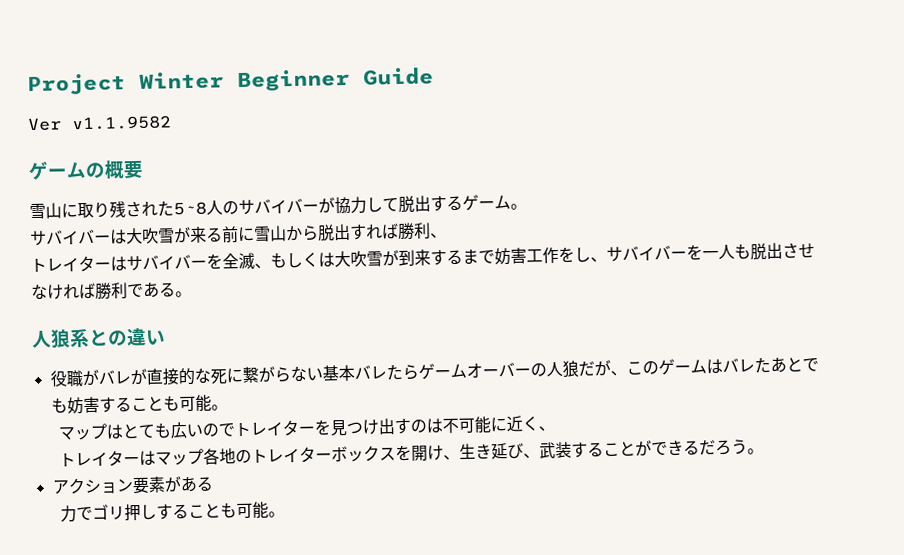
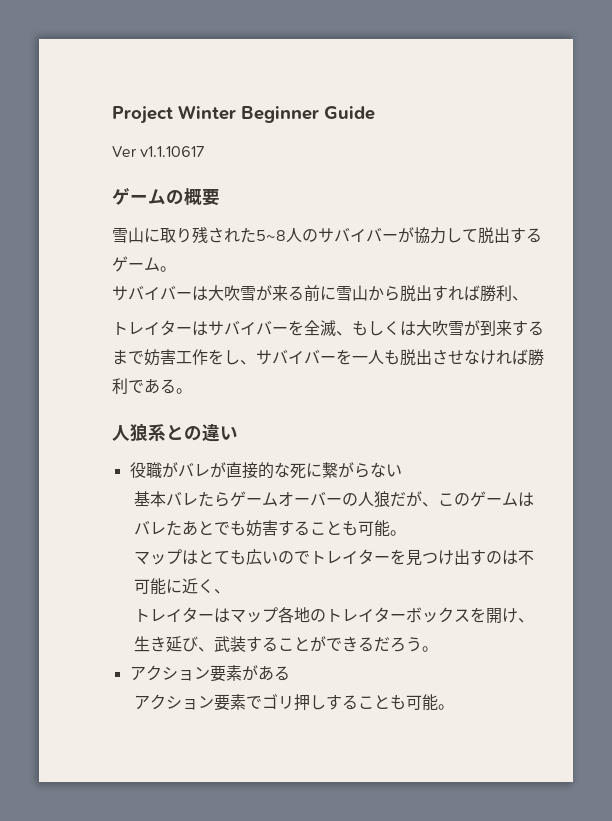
- Ver v1.1.9582
+ Ver v1.1.10617
- 役職がバレが直接的な死に繋がらない基本バレたらゲームオーバーの人狼だが、このゲームはバレたあとでも妨害することも可能。
+ 役職がバレが直接的な死に繋がらない
+ 基本バレたらゲームオーバーの人狼だが、このゲームはバレたあとでも妨害することも可能。
- 力でゴリ押しすることも可能。
+ アクション要素でゴリ押しすることも可能。

